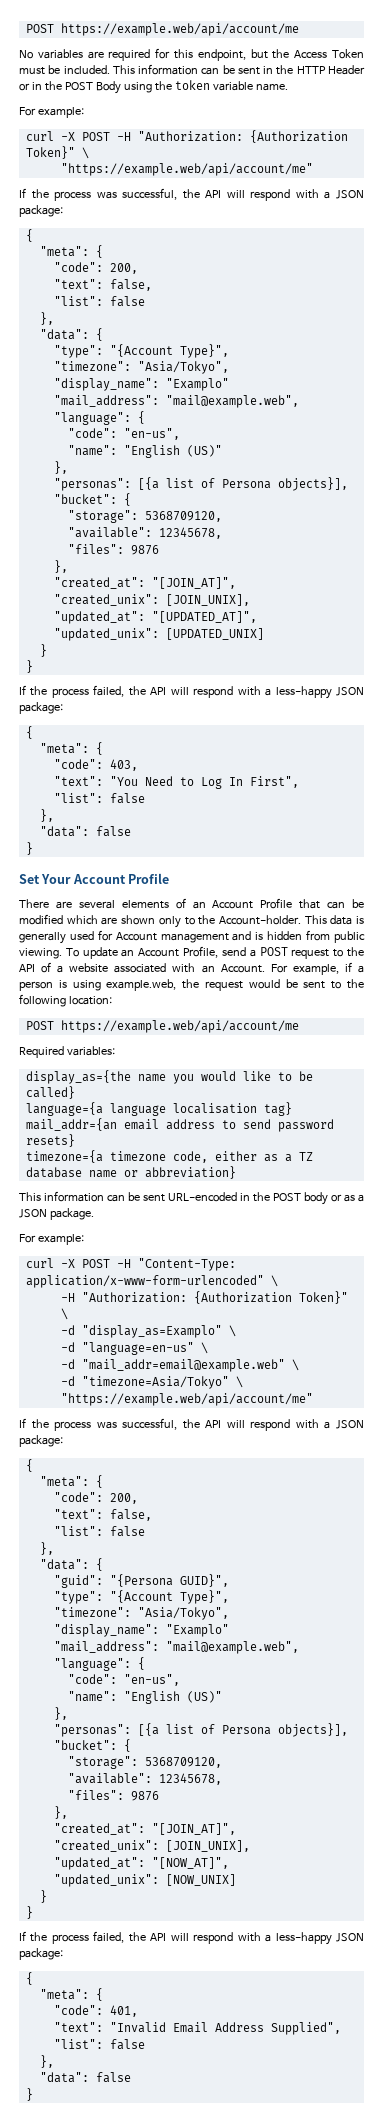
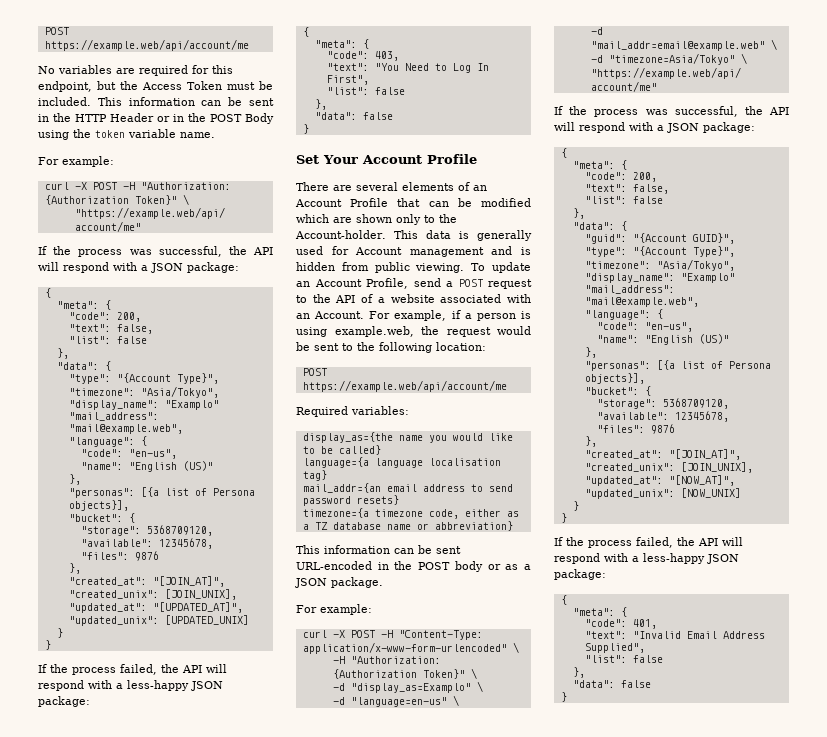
- "guid": "{Persona GUID}",
+ "guid": "{Account GUID}",

